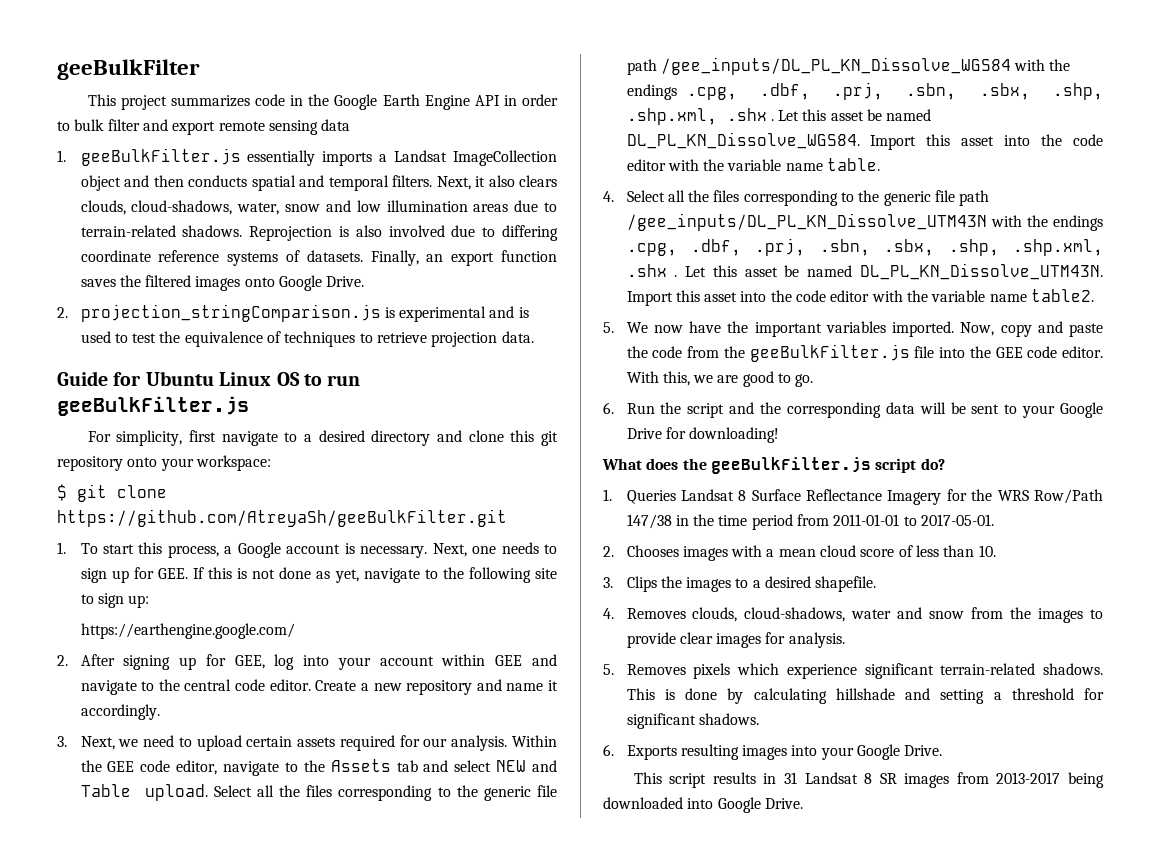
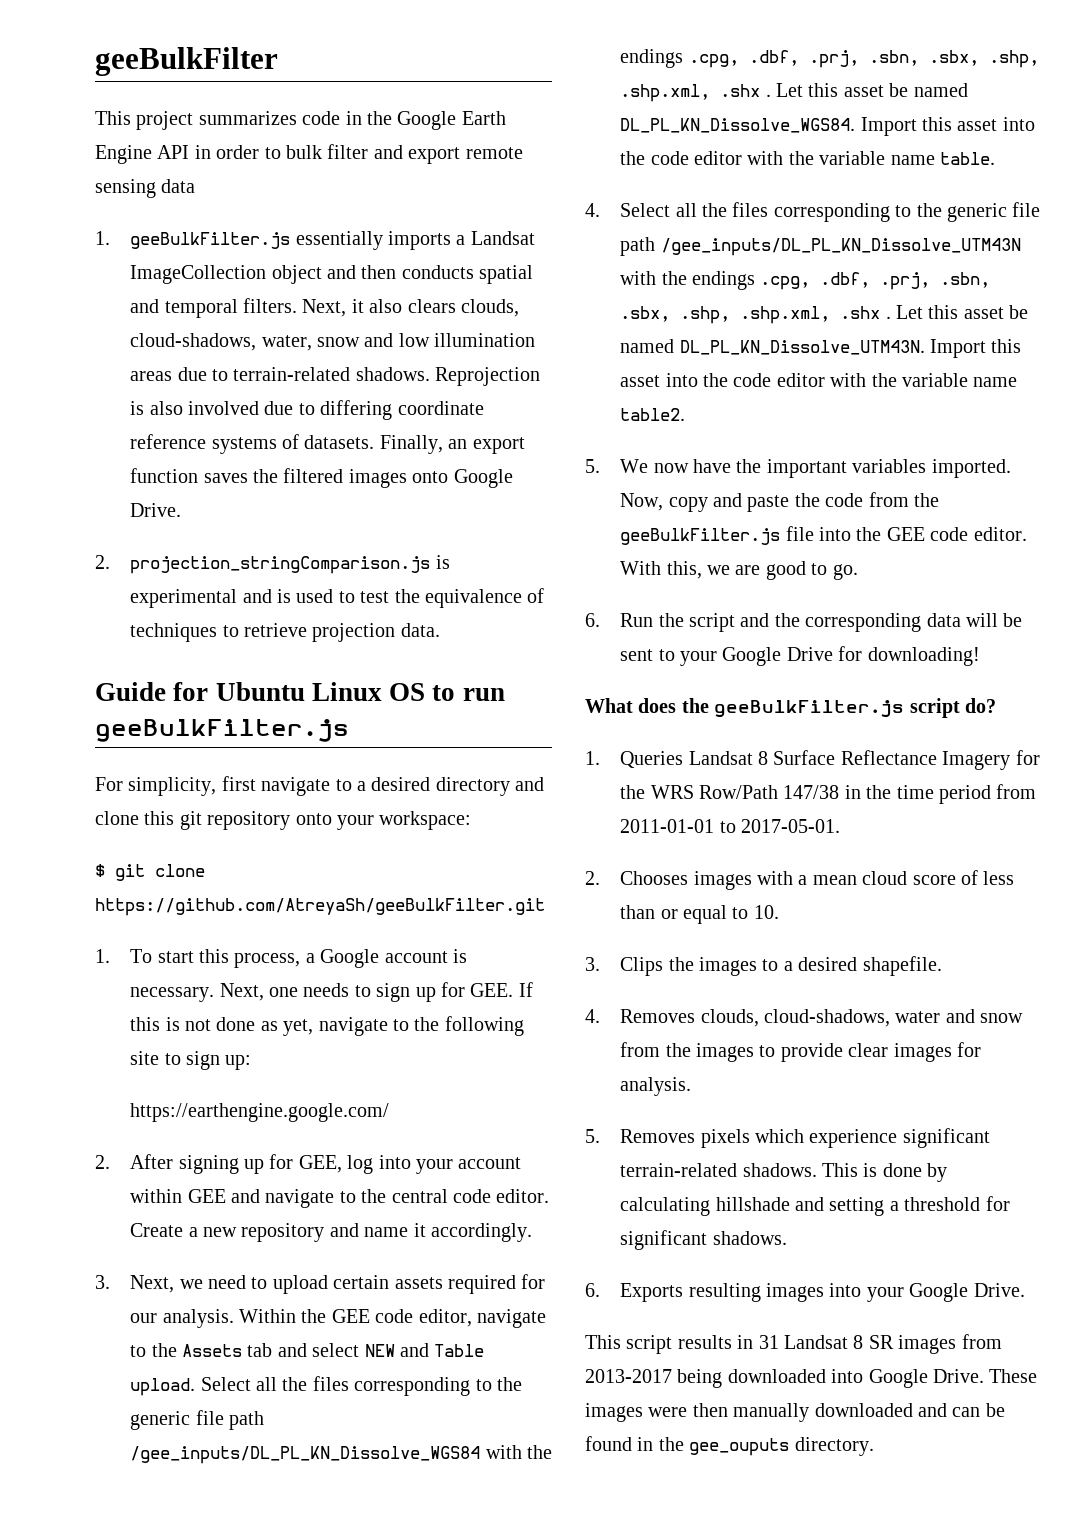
- 2. Chooses images with a mean cloud score of less than 10.
+ 2. Chooses images with a mean cloud score of less than or equal to 10.
+ These images were then manually downloaded and can be found in the gee_ouputs directory.

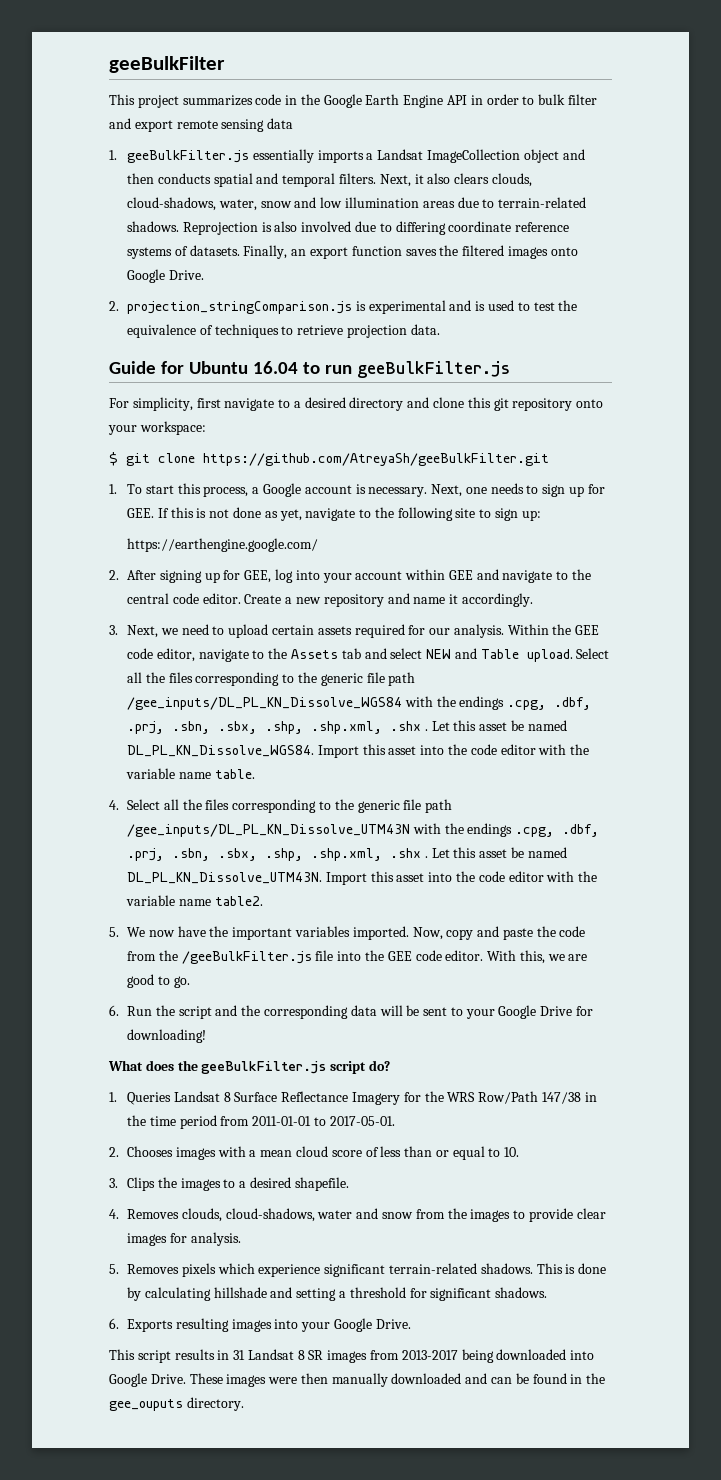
- Guide for Ubuntu Linux OS to run geeBulkFilter.js
+ Guide for Ubuntu 16.04 to run geeBulkFilter.js
- Now, copy and paste the code from the geeBulkFilter.js file into the GEE code editor.
+ Now, copy and paste the code from the /geeBulkFilter.js file into the GEE code editor.

